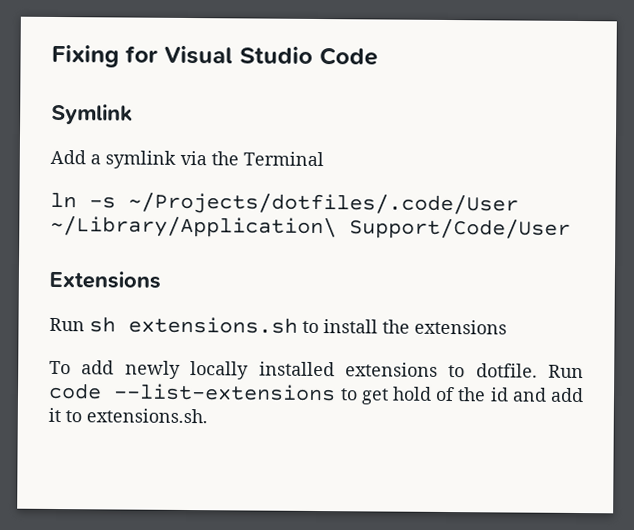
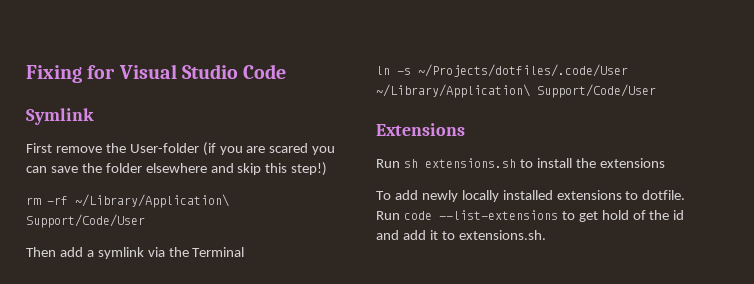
- Add a symlink via the Terminal
+ First remove the User-folder (if you are scared you can save the folder elsewhere and skip this step!)
+ rm -rf ~/Library/Application\ Support/Code/User
+ Then add a symlink via the Terminal

